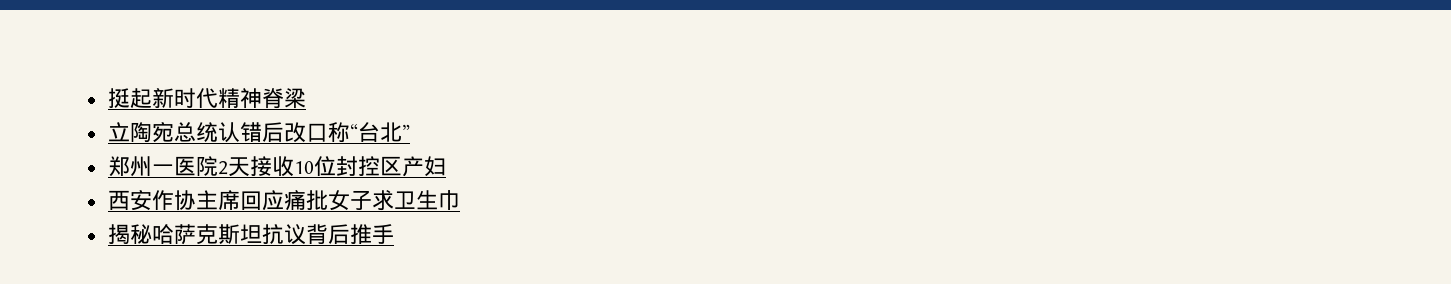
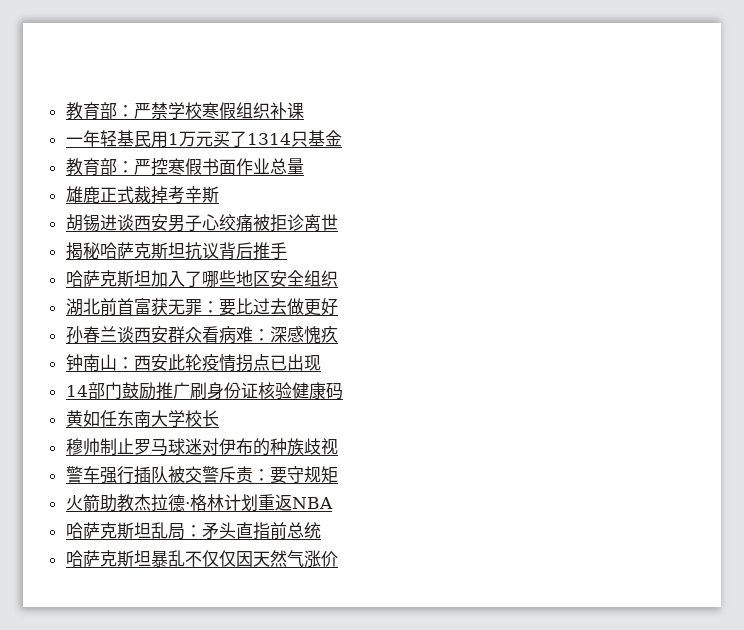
- 挺起新时代精神脊梁
- 立陶宛总统认错后改口称“台北”
- 郑州一医院2天接收10位封控区产妇
- 西安作协主席回应痛批女子求卫生巾
+ 教育部：严禁学校寒假组织补课
+ 一年轻基民用1万元买了1314只基金
+ 教育部：严控寒假书面作业总量
+ 雄鹿正式裁掉考辛斯
+ 胡锡进谈西安男子心绞痛被拒诊离世
+ 哈萨克斯坦加入了哪些地区安全组织
+ 湖北前首富获无罪：要比过去做更好
+ 孙春兰谈西安群众看病难：深感愧疚
+ 钟南山：西安此轮疫情拐点已出现
+ 14部门鼓励推广刷身份证核验健康码
+ 黄如任东南大学校长
+ 穆帅制止罗马球迷对伊布的种族歧视
+ 警车强行插队被交警斥责：要守规矩
+ 火箭助教杰拉德·格林计划重返NBA
+ 哈萨克斯坦乱局：矛头直指前总统
+ 哈萨克斯坦暴乱不仅仅因天然气涨价

